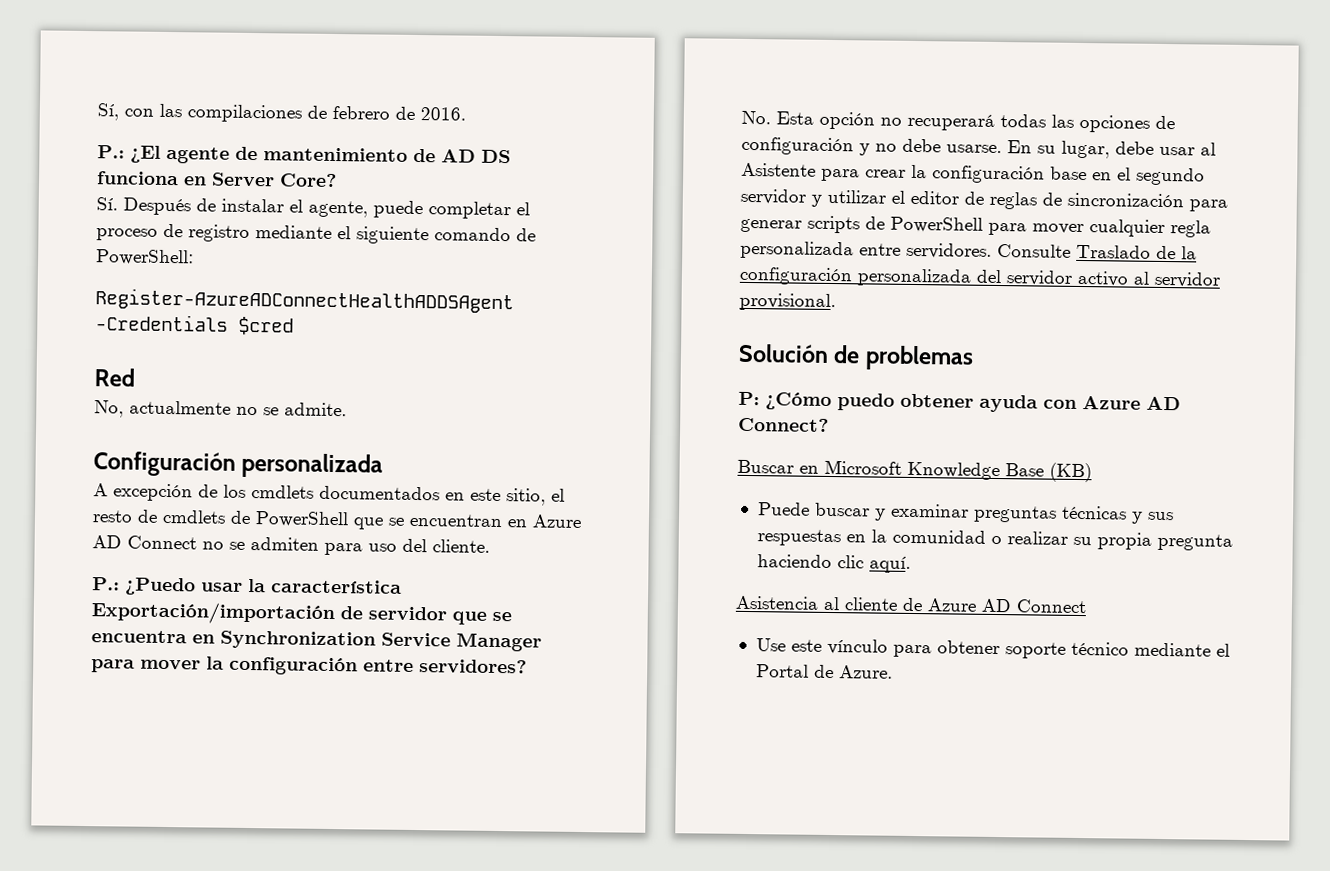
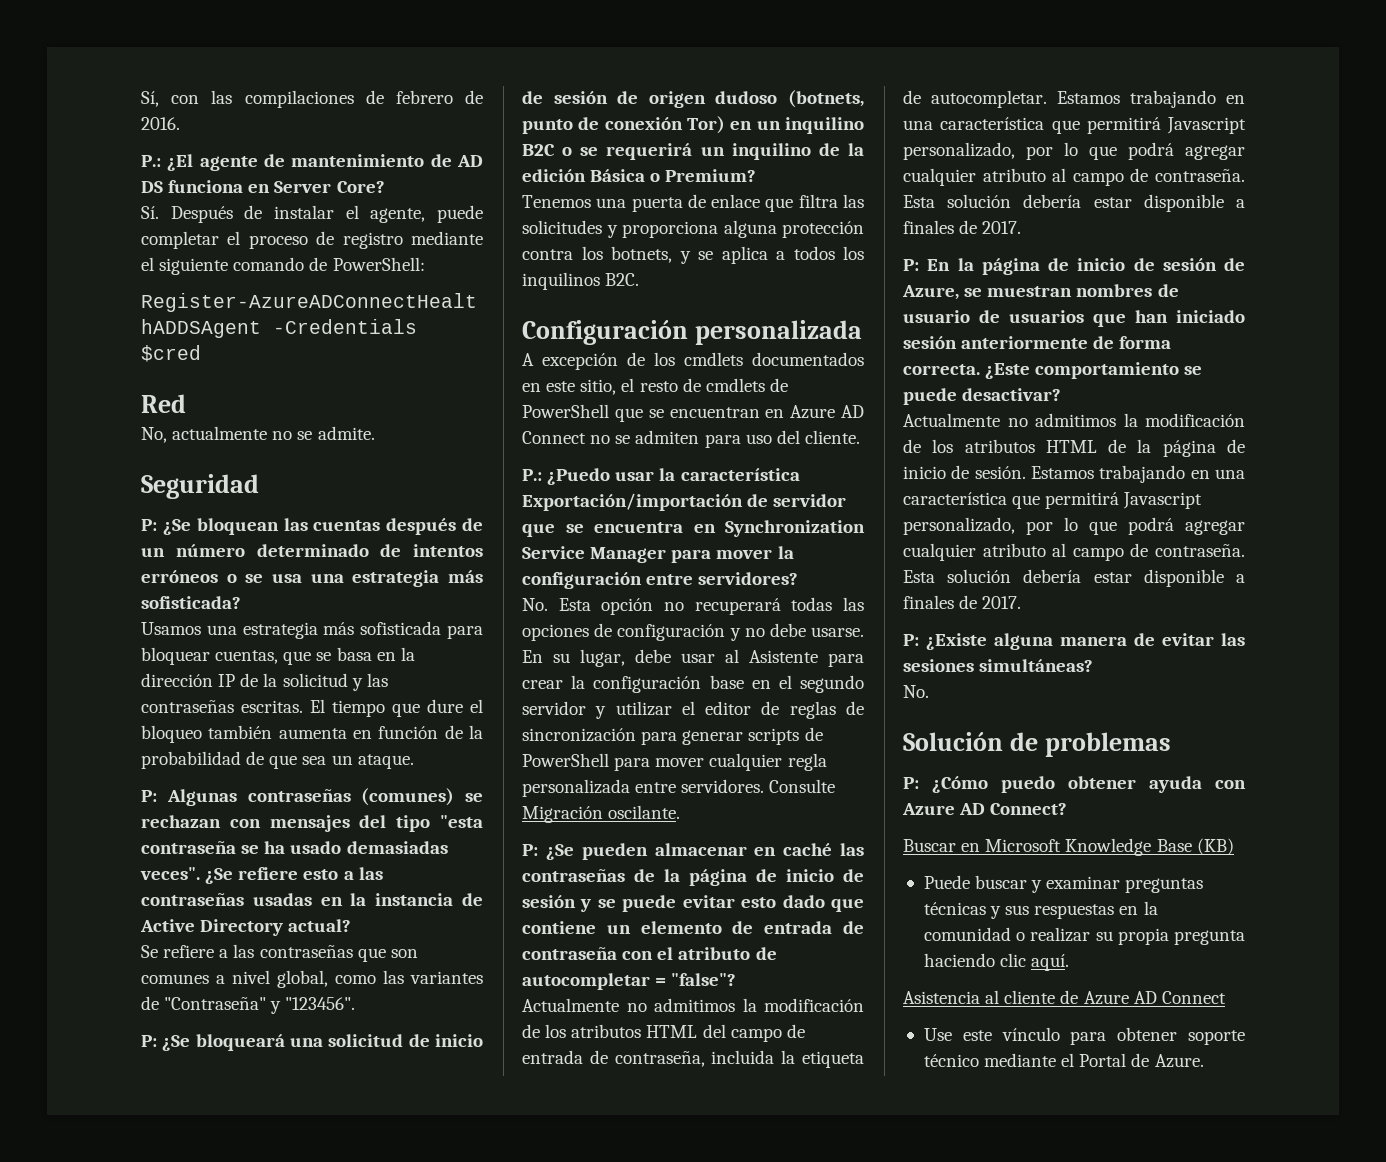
+ Seguridad
+ P: ¿Se bloquean las cuentas después de un número determinado de intentos erróneos o se usa una estrategia más sofisticada?
+ Usamos una estrategia más sofisticada para bloquear cuentas, que se basa en la dirección IP de la solicitud y las contraseñas escritas. El tiempo que dure el bloqueo también aumenta en función de la probabilidad de que sea un ataque.
+ P: Algunas contraseñas (comunes) se rechazan con mensajes del tipo "esta contraseña se ha usado demasiadas veces". ¿Se refiere esto a las contraseñas usadas en la instancia de Active Directory actual?
+ Se refiere a las contraseñas que son comunes a nivel global, como las variantes de "Contraseña" y "123456".
+ P: ¿Se bloqueará una solicitud de inicio de sesión de origen dudoso (botnets, punto de conexión Tor) en un inquilino B2C o se requerirá un inquilino de la edición Básica o Premium?
+ Tenemos una puerta de enlace que filtra las solicitudes y proporciona alguna protección contra los botnets, y se aplica a todos los inquilinos B2C.
- Consulte Traslado de la configuración personalizada del servidor activo al servidor provisional.
+ Consulte Migración oscilante.
+ P: ¿Se pueden almacenar en caché las contraseñas de la página de inicio de sesión y se puede evitar esto dado que contiene un elemento de entrada de contraseña con el atributo de autocompletar = "false"?
+ Actualmente no admitimos la modificación de los atributos HTML del campo de entrada de contraseña, incluida la etiqueta de autocompletar. Estamos trabajando en una característica que permitirá Javascript personalizado, por lo que podrá agregar cualquier atributo al campo de contraseña. Esta solución debería estar disponible a finales de 2017.
+ P: En la página de inicio de sesión de Azure, se muestran nombres de usuario de usuarios que han iniciado sesión anteriormente de forma correcta. ¿Este comportamiento se puede desactivar?
+ Actualmente no admitimos la modificación de los atributos HTML de la página de inicio de sesión. Estamos trabajando en una característica que permitirá Javascript personalizado, por lo que podrá agregar cualquier atributo al campo de contraseña. Esta solución debería estar disponible a finales de 2017.
+ P: ¿Existe alguna manera de evitar las sesiones simultáneas?
+ No.

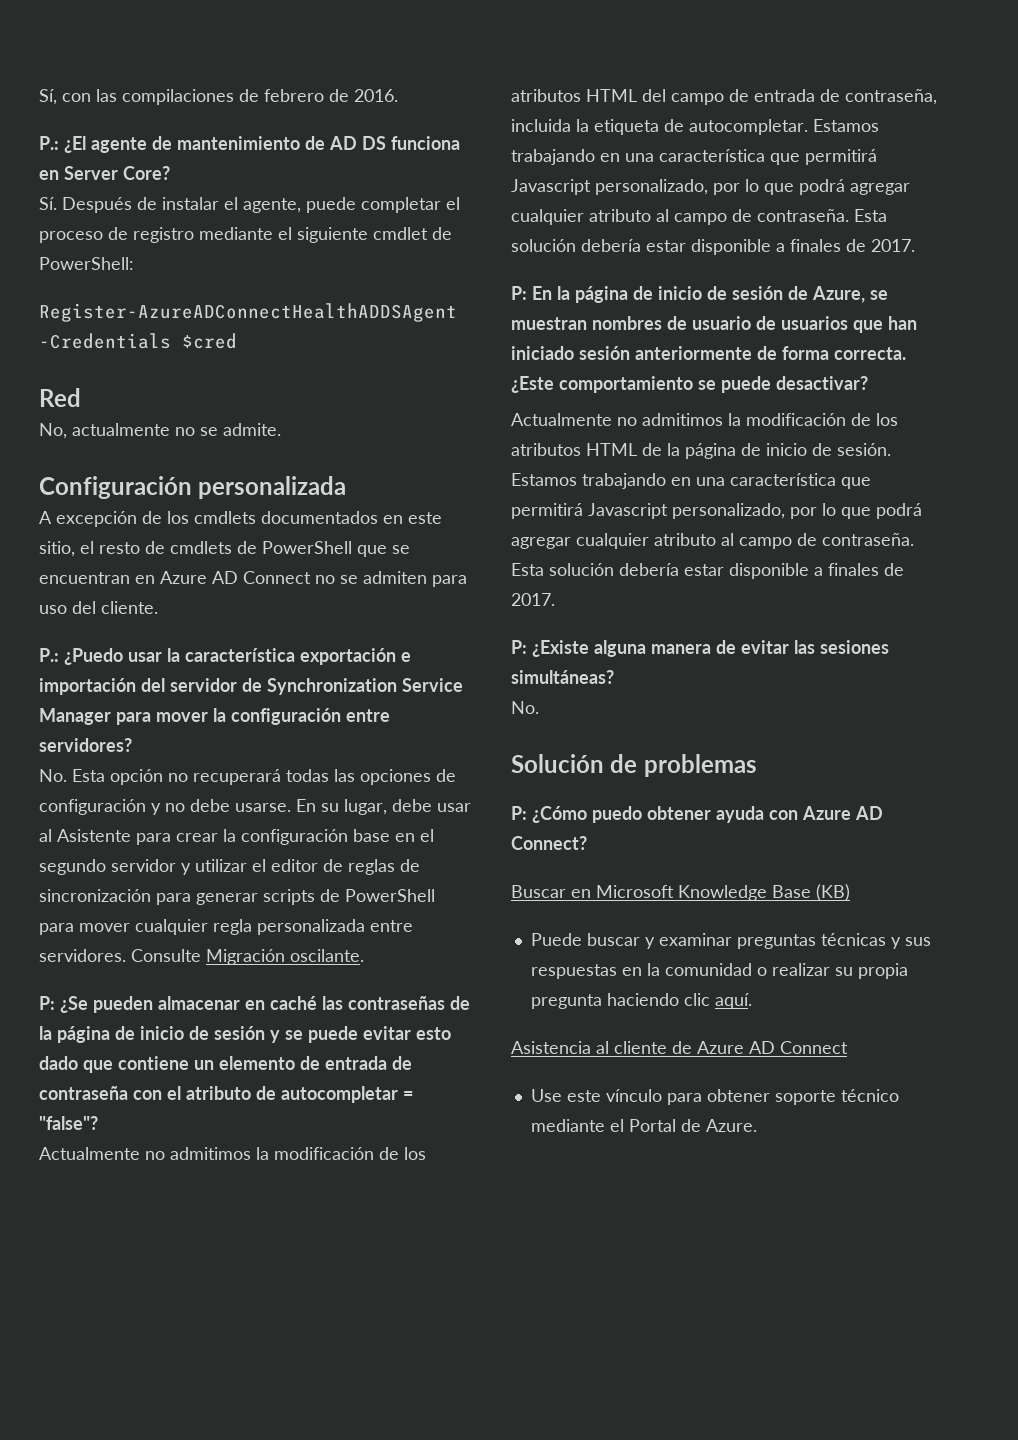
- Sí. Después de instalar el agente, puede completar el proceso de registro mediante el siguiente comando de PowerShell:
+ Sí. Después de instalar el agente, puede completar el proceso de registro mediante el siguiente cmdlet de PowerShell:
- Seguridad
- P: ¿Se bloquean las cuentas después de un número determinado de intentos erróneos o se usa una estrategia más sofisticada?
- Usamos una estrategia más sofisticada para bloquear cuentas, que se basa en la dirección IP de la solicitud y las contraseñas escritas. El tiempo que dure el bloqueo también aumenta en función de la probabilidad de que sea un ataque.
- P: Algunas contraseñas (comunes) se rechazan con mensajes del tipo "esta contraseña se ha usado demasiadas veces". ¿Se refiere esto a las contraseñas usadas en la instancia de Active Directory actual?
- Se refiere a las contraseñas que son comunes a nivel global, como las variantes de "Contraseña" y "123456".
- P: ¿Se bloqueará una solicitud de inicio de sesión de origen dudoso (botnets, punto de conexión Tor) en un inquilino B2C o se requerirá un inquilino de la edición Básica o Premium?
- Tenemos una puerta de enlace que filtra las solicitudes y proporciona alguna protección contra los botnets, y se aplica a todos los inquilinos B2C.
- P.: ¿Puedo usar la característica Exportación/importación de servidor que se encuentra en Synchronization Service Manager para mover la configuración entre servidores?
+ P.: ¿Puedo usar la característica exportación e importación del servidor de Synchronization Service Manager para mover la configuración entre servidores?

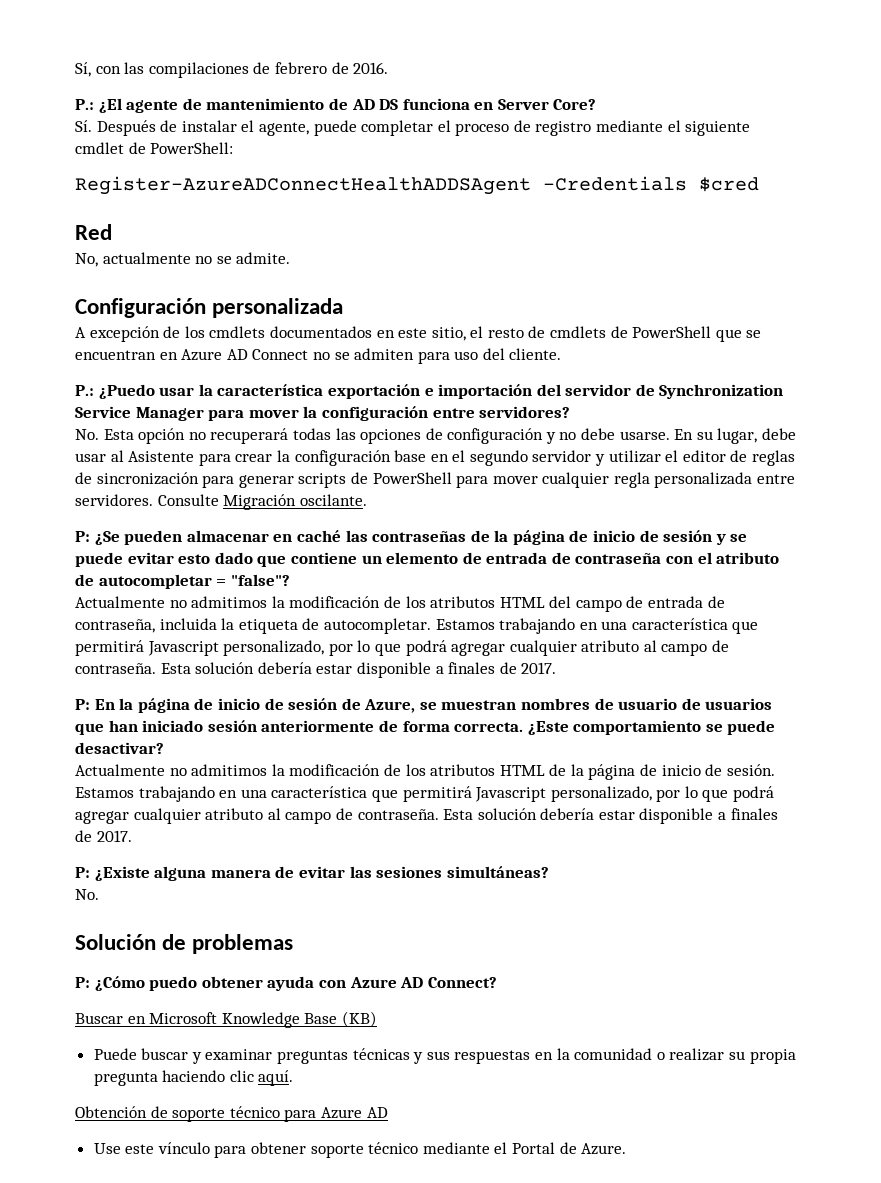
- Asistencia al cliente de Azure AD Connect
+ Obtención de soporte técnico para Azure AD

